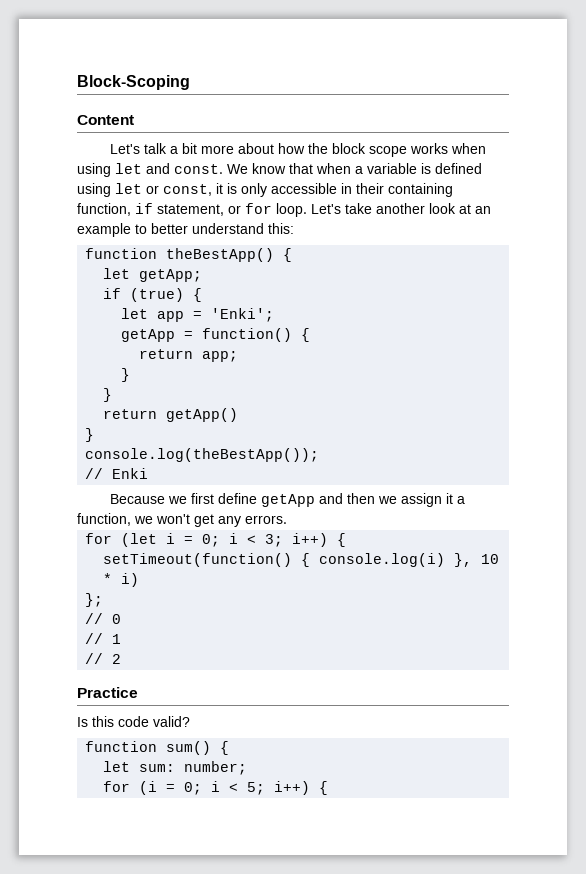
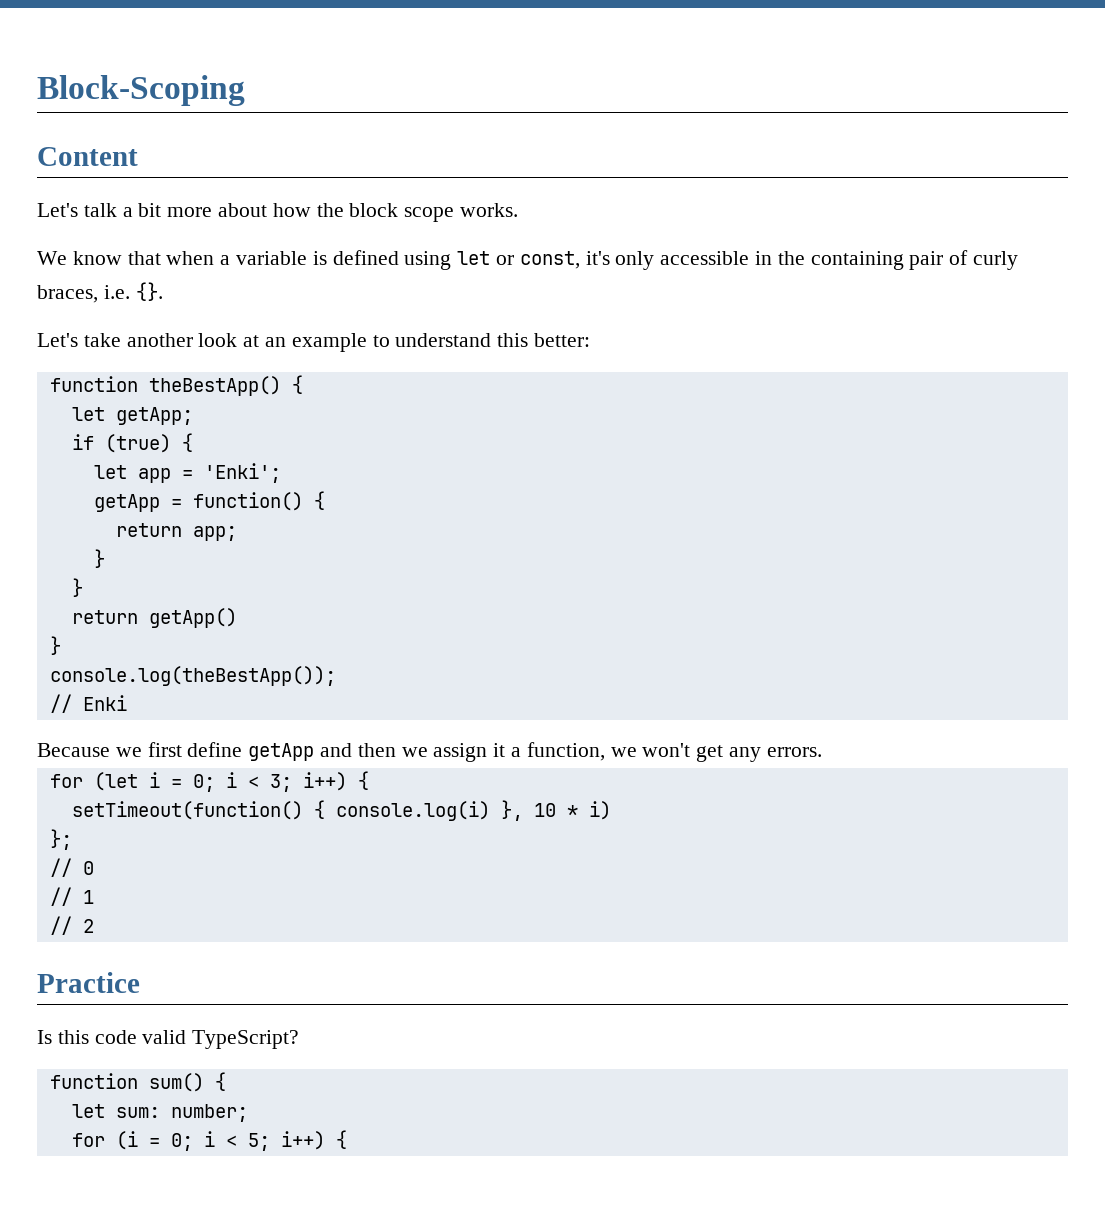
- Let's talk a bit more about how the block scope works when using let and const. We know that when a variable is defined using let or const, it is only accessible in their containing function, if statement, or for loop. Let's take another look at an example to better understand this:
+ Let's talk a bit more about how the block scope works.
+ We know that when a variable is defined using let or const, it's only accessible in the containing pair of curly braces, i.e. {}.
+ Let's take another look at an example to understand this better:
- Is this code valid?
+ Is this code valid TypeScript?

